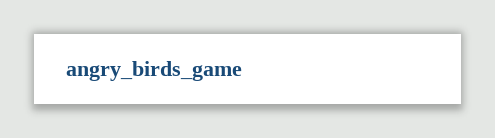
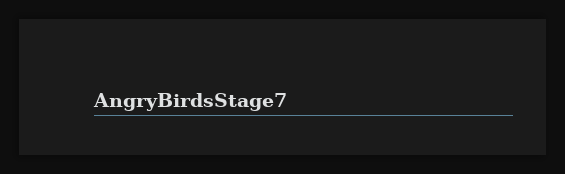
- angry_birds_game
+ AngryBirdsStage7

